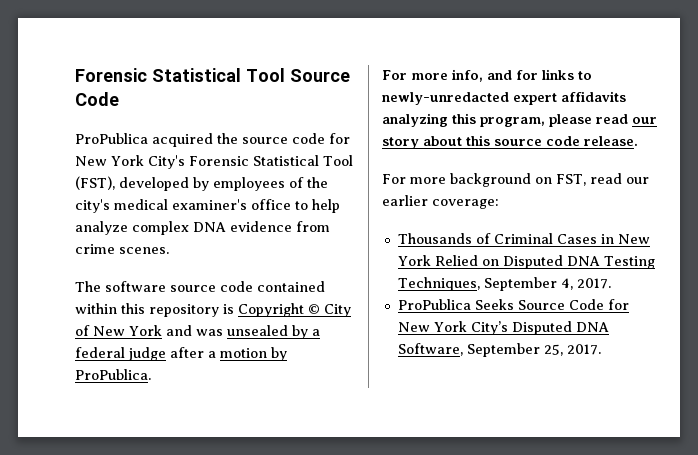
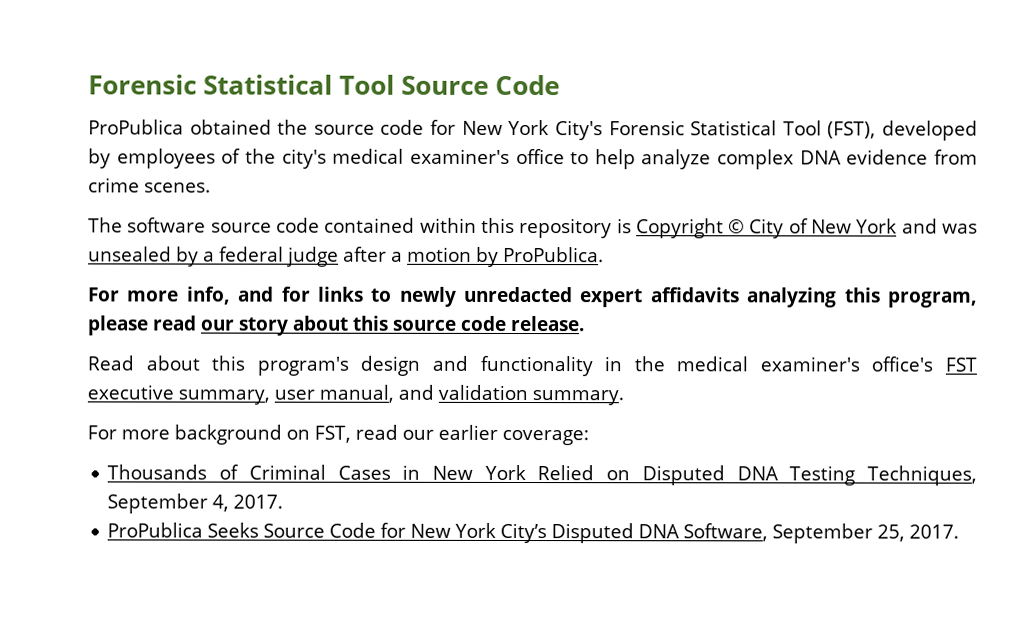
- ProPublica acquired the source code for New York City's Forensic Statistical Tool (FST), developed by employees of the city's medical examiner's office to help analyze complex DNA evidence from crime scenes.
+ ProPublica obtained the source code for New York City's Forensic Statistical Tool (FST), developed by employees of the city's medical examiner's office to help analyze complex DNA evidence from crime scenes.
- For more info, and for links to newly-unredacted expert affidavits analyzing this program, please read our story about this source code release.
+ For more info, and for links to newly unredacted expert affidavits analyzing this program, please read our story about this source code release.
+ Read about this program's design and functionality in the medical examiner's office's FST executive summary, user manual, and validation summary.

